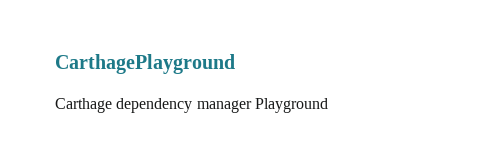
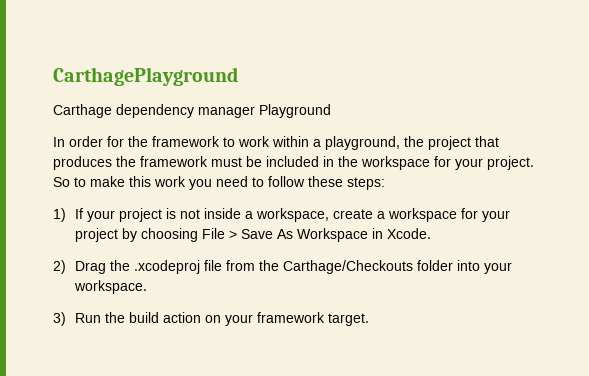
+ In order for the framework to work within a playground, the project that produces the framework must be included in the workspace for your project. So to make this work you need to follow these steps:
+ 1) If your project is not inside a workspace, create a workspace for your project by choosing File > Save As Workspace in Xcode.
+ 2) Drag the .xcodeproj file from the Carthage/Checkouts folder into your workspace.
+ 3) Run the build action on your framework target.

